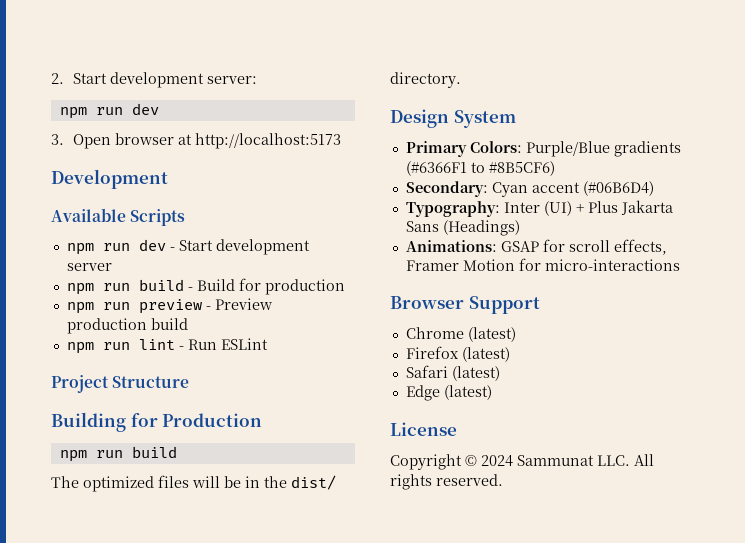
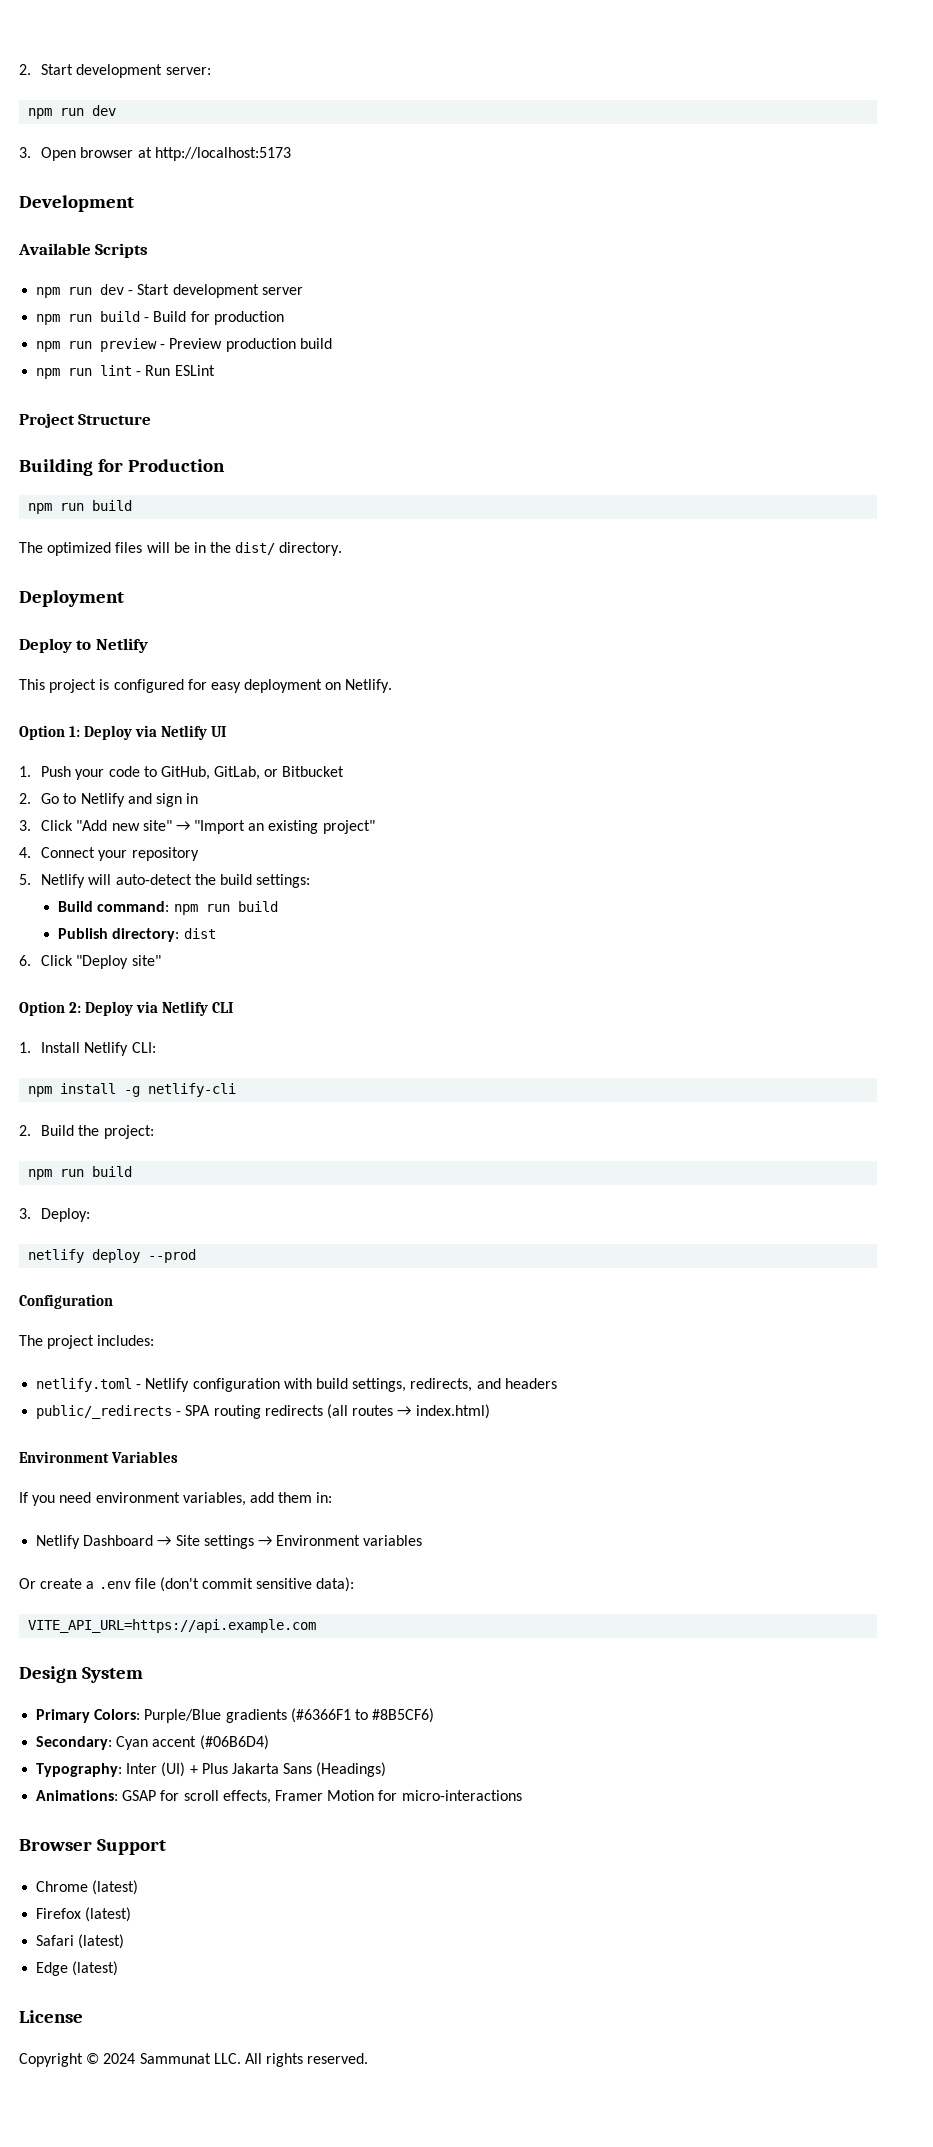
+ Deployment
+ Deploy to Netlify
+ This project is configured for easy deployment on Netlify.
+ Option 1: Deploy via Netlify UI
+ 1. Push your code to GitHub, GitLab, or Bitbucket
+ 2. Go to Netlify and sign in
+ 3. Click "Add new site" → "Import an existing project"
+ 4. Connect your repository
+ 5. Netlify will auto-detect the build settings:
+ Build command: npm run build
+ Publish directory: dist
+ 6. Click "Deploy site"
+ Option 2: Deploy via Netlify CLI
+ 1. Install Netlify CLI:
+ npm install -g netlify-cli
+ 2. Build the project:
+ npm run build
+ 3. Deploy:
+ netlify deploy --prod
+ Configuration
+ The project includes:
+ netlify.toml - Netlify configuration with build settings, redirects, and headers
+ public/_redirects - SPA routing redirects (all routes → index.html)
+ Environment Variables
+ If you need environment variables, add them in:
+ Netlify Dashboard → Site settings → Environment variables
+ Or create a .env file (don't commit sensitive data):
+ VITE_API_URL=https://api.example.com

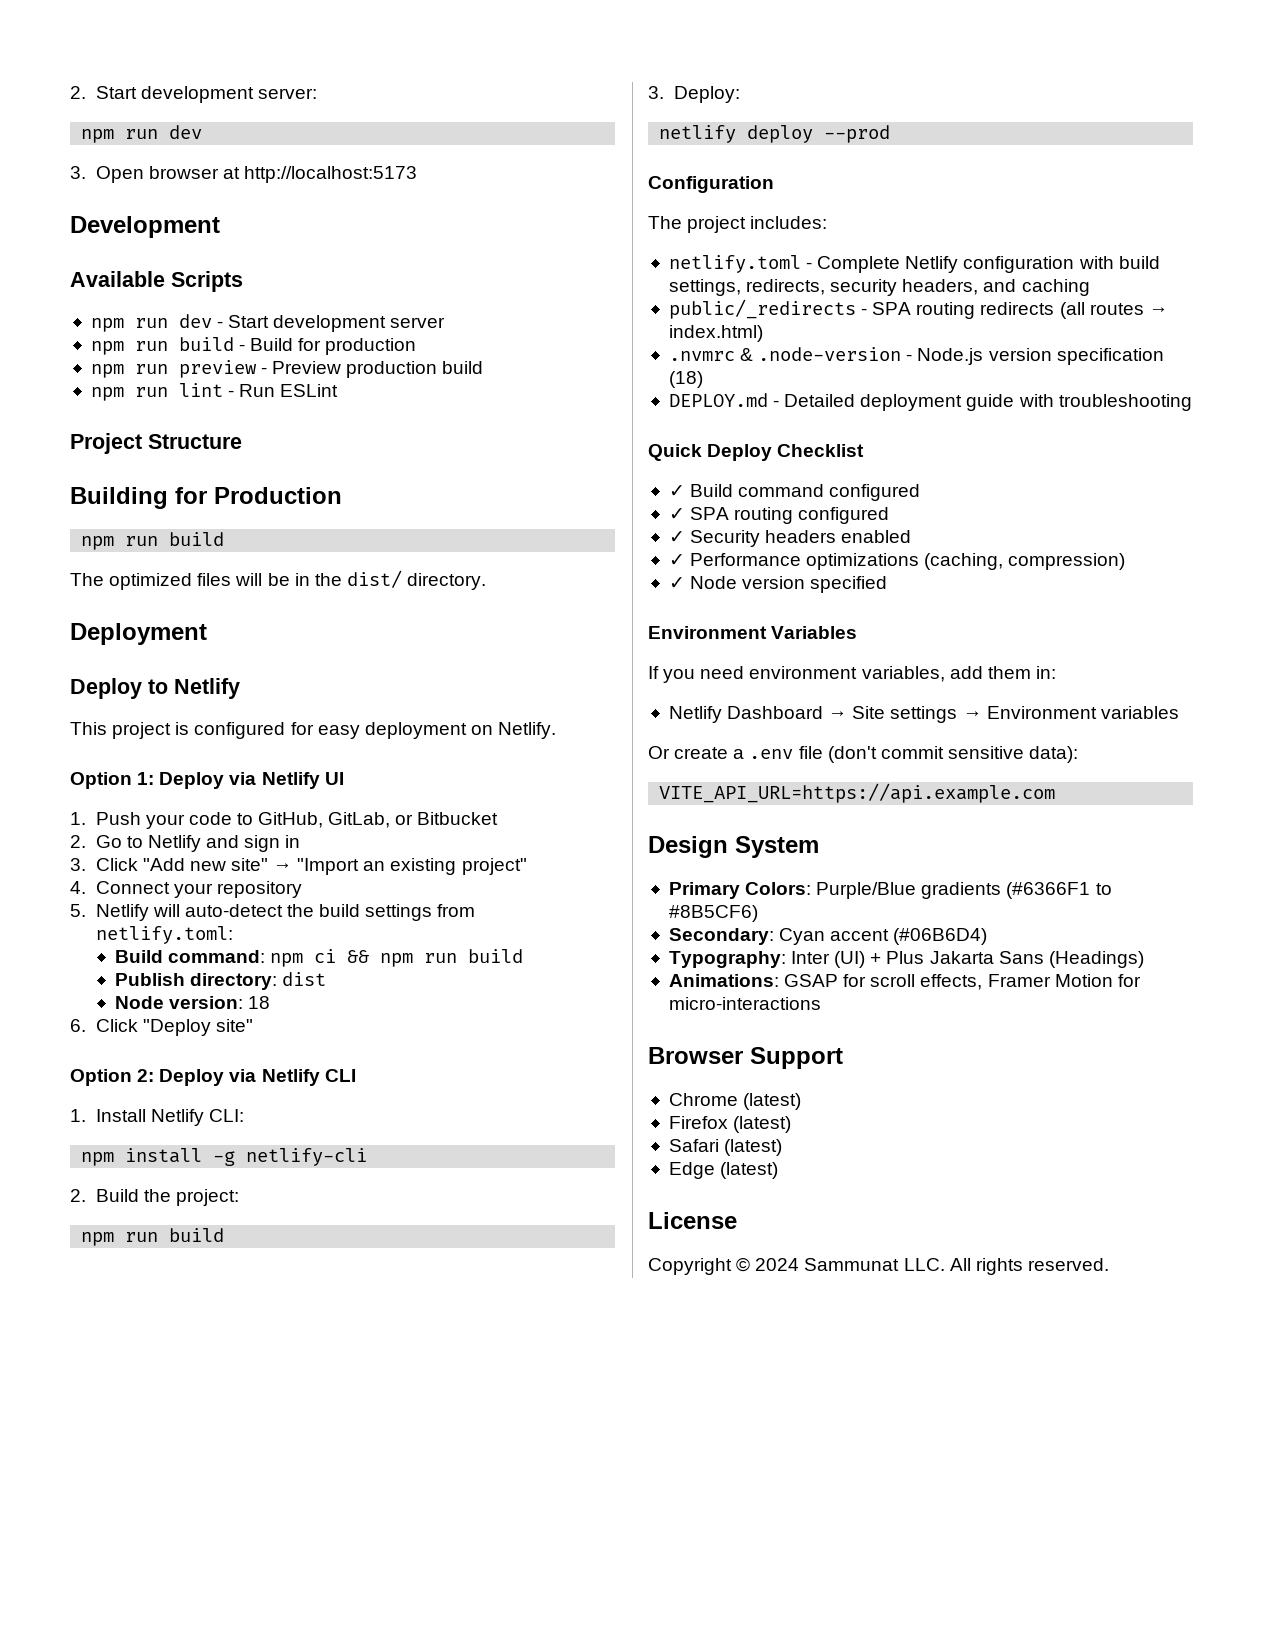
- 5. Netlify will auto-detect the build settings:
+ 5. Netlify will auto-detect the build settings from netlify.toml:
- Build command: npm run build
+ Build command: npm ci && npm run build
+ Node version: 18
- netlify.toml - Netlify configuration with build settings, redirects, and headers
+ netlify.toml - Complete Netlify configuration with build settings, redirects, security headers, and caching
+ .nvmrc & .node-version - Node.js version specification (18)
+ DEPLOY.md - Detailed deployment guide with troubleshooting
+ Quick Deploy Checklist
+ ✓ Build command configured
+ ✓ SPA routing configured
+ ✓ Security headers enabled
+ ✓ Performance optimizations (caching, compression)
+ ✓ Node version specified

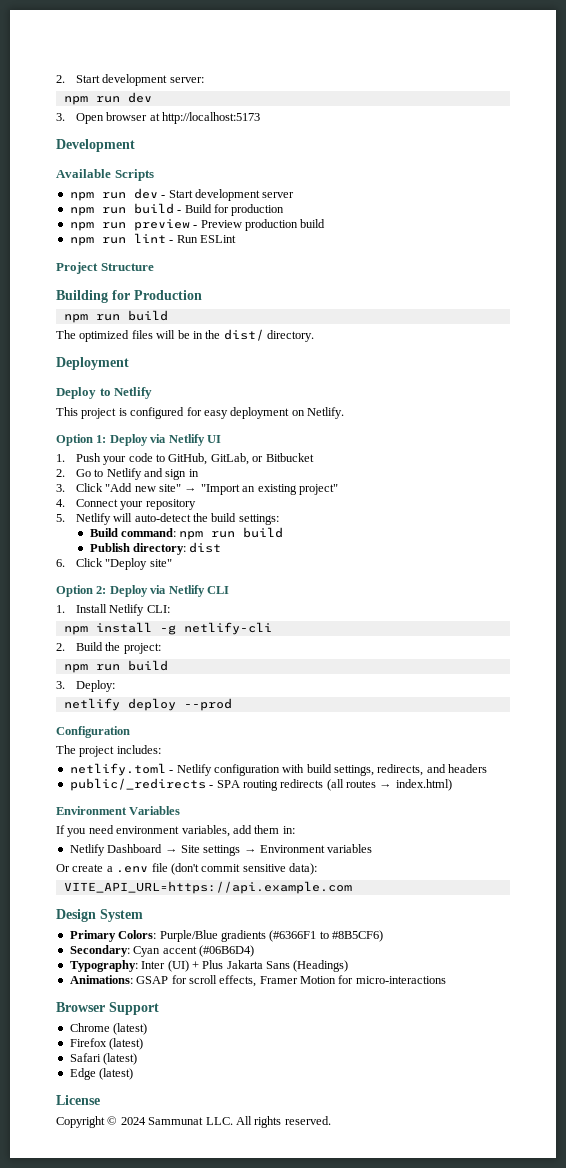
- 5. Netlify will auto-detect the build settings from netlify.toml:
+ 5. Netlify will auto-detect the build settings:
- Build command: npm ci && npm run build
+ Build command: npm run build
- Node version: 18
- netlify.toml - Complete Netlify configuration with build settings, redirects, security headers, and caching
+ netlify.toml - Netlify configuration with build settings, redirects, and headers
- .nvmrc & .node-version - Node.js version specification (18)
- DEPLOY.md - Detailed deployment guide with troubleshooting
- Quick Deploy Checklist
- ✓ Build command configured
- ✓ SPA routing configured
- ✓ Security headers enabled
- ✓ Performance optimizations (caching, compression)
- ✓ Node version specified

